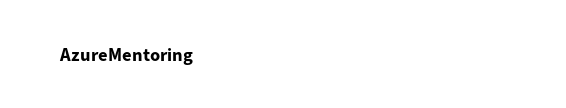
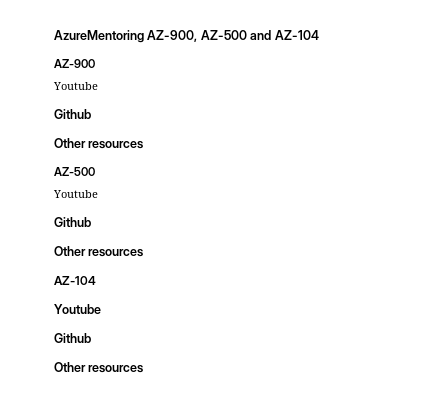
- AzureMentoring
+ AzureMentoring AZ-900, AZ-500 and AZ-104
+ AZ-900
+ Youtube
+ Github
+ Other resources
+ AZ-500
+ Youtube
+ Github
+ Other resources
+ AZ-104
+ Youtube
+ Github
+ Other resources

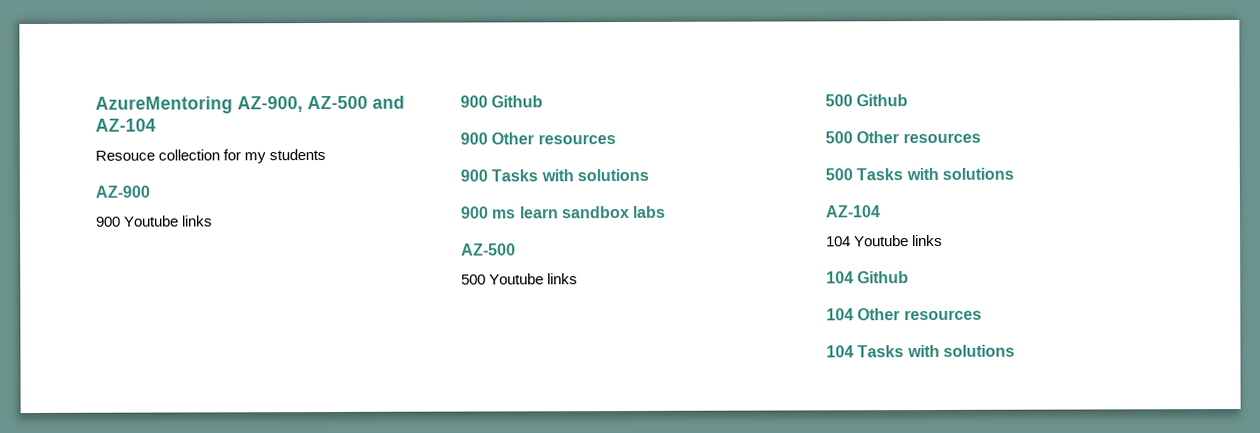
+ Resouce collection for my students
  AZ-900
- Youtube
- Github
- Other resources
+ 900 Youtube links
+ 900 Github
+ 900 Other resources
+ 900 Tasks with solutions
+ 900 ms learn sandbox labs
  AZ-500
- Youtube
- Github
- Other resources
+ 500 Youtube links
+ 500 Github
+ 500 Other resources
+ 500 Tasks with solutions
  AZ-104
- Youtube
- Github
- Other resources
+ 104 Youtube links
+ 104 Github
+ 104 Other resources
+ 104 Tasks with solutions

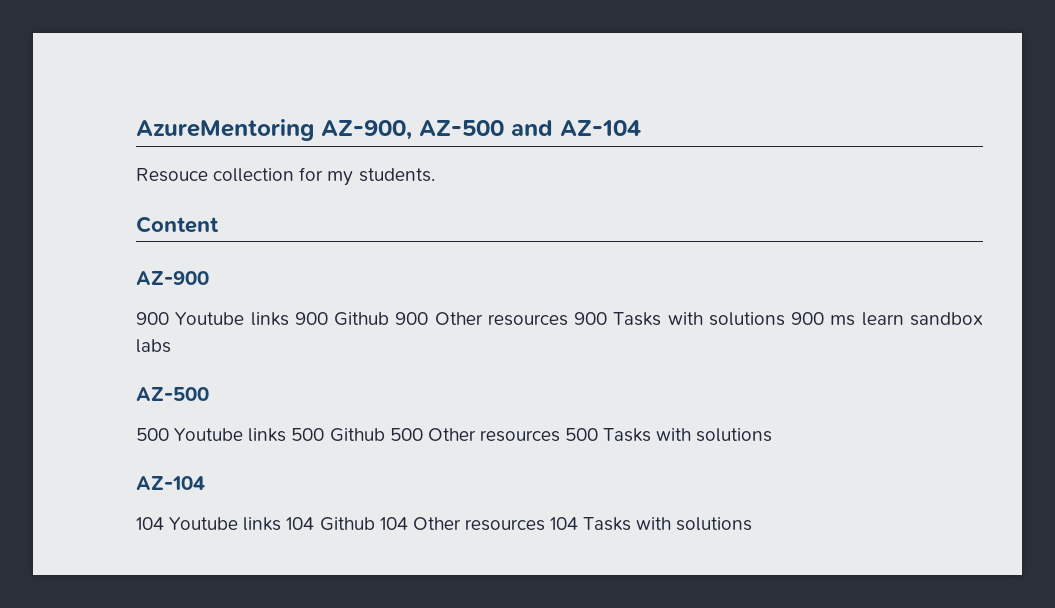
- Resouce collection for my students
+ Resouce collection for my students.
+ Content
- 900 Youtube links
- 900 Github
- 900 Other resources
- 900 Tasks with solutions
- 900 ms learn sandbox labs
+ 900 Youtube links 900 Github 900 Other resources 900 Tasks with solutions 900 ms learn sandbox labs
- 500 Youtube links
- 500 Github
- 500 Other resources
- 500 Tasks with solutions
+ 500 Youtube links 500 Github 500 Other resources 500 Tasks with solutions
- 104 Youtube links
- 104 Github
- 104 Other resources
- 104 Tasks with solutions
+ 104 Youtube links 104 Github 104 Other resources 104 Tasks with solutions

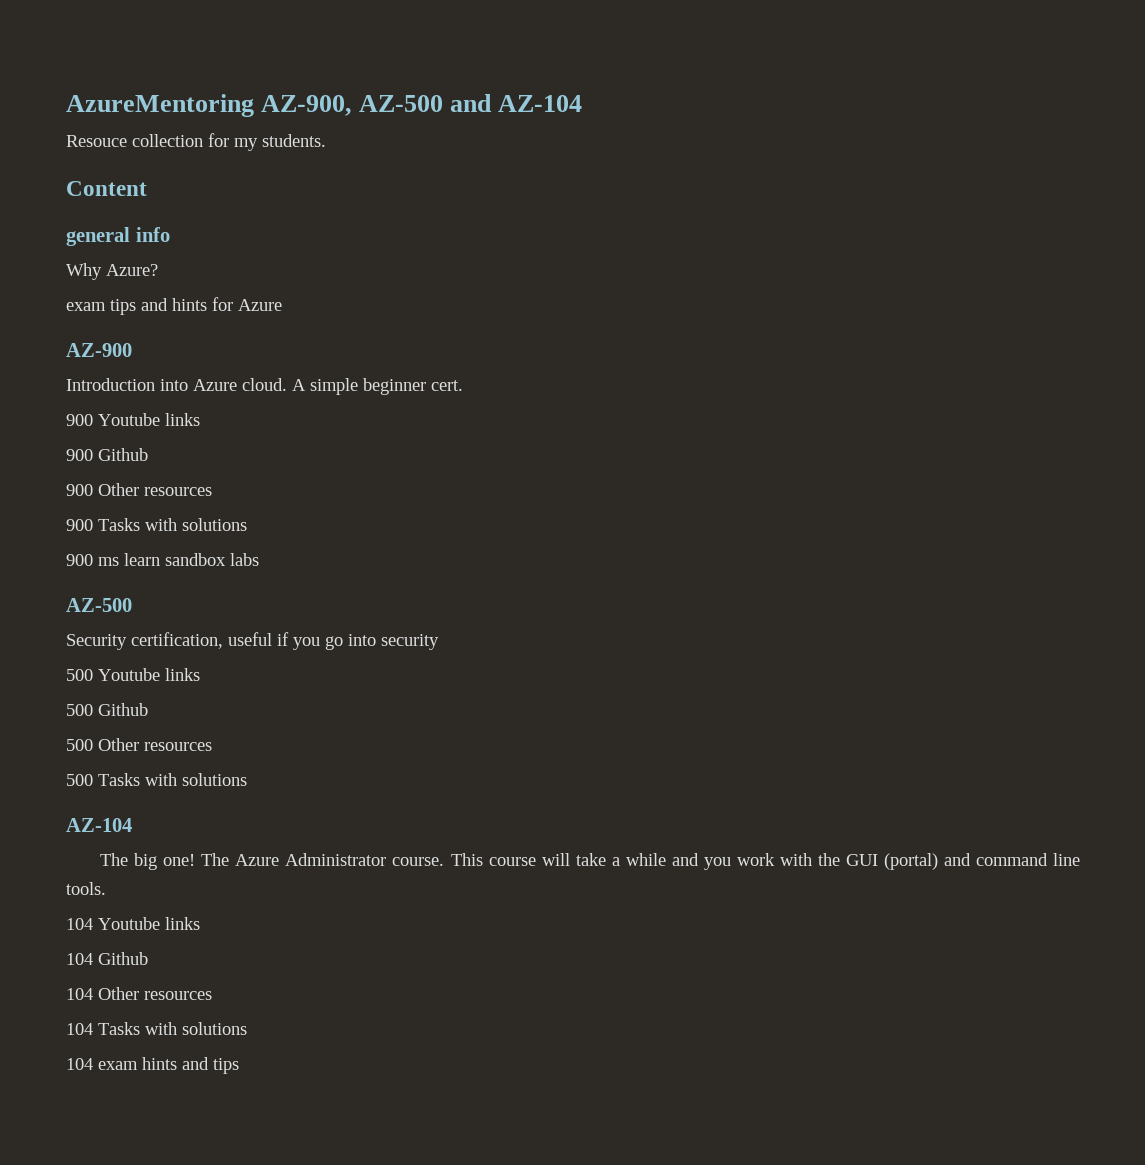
+ general info
+ Why Azure?
+ exam tips and hints for Azure
  AZ-900
+ Introduction into Azure cloud. A simple beginner cert.
- 900 Youtube links 900 Github 900 Other resources 900 Tasks with solutions 900 ms learn sandbox labs
+ 900 Youtube links
+ 900 Github
+ 900 Other resources
+ 900 Tasks with solutions
+ 900 ms learn sandbox labs
+ Security certification, useful if you go into security
- 500 Youtube links 500 Github 500 Other resources 500 Tasks with solutions
+ 500 Youtube links
+ 500 Github
+ 500 Other resources
+ 500 Tasks with solutions
+ The big one! The Azure Administrator course. This course will take a while and you work with the GUI (portal) and command line tools.
- 104 Youtube links 104 Github 104 Other resources 104 Tasks with solutions
+ 104 Youtube links
+ 104 Github
+ 104 Other resources
+ 104 Tasks with solutions
+ 104 exam hints and tips

